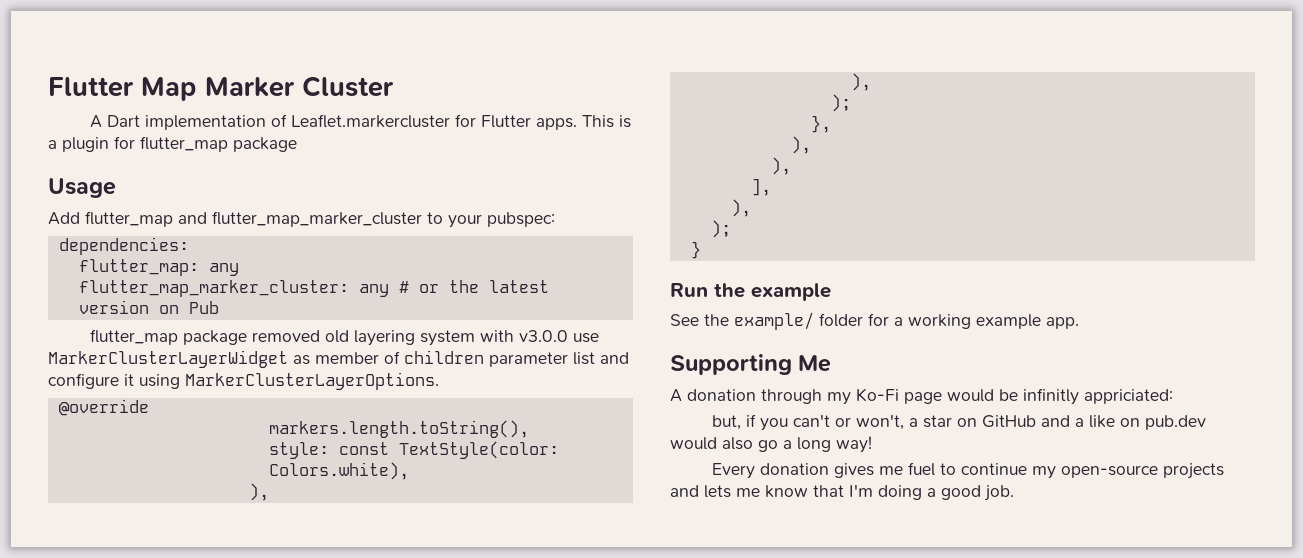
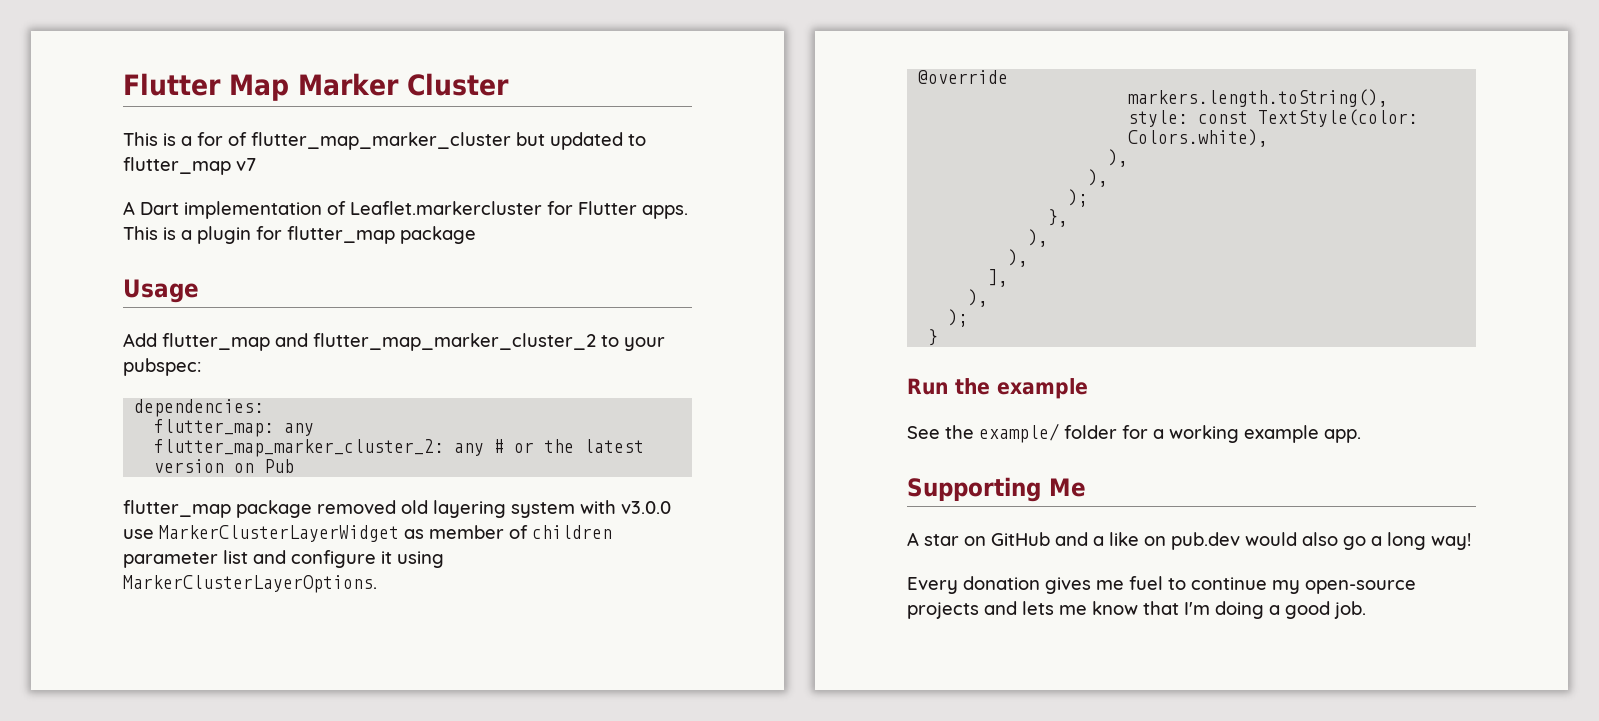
+ This is a for of flutter_map_marker_cluster but updated to flutter_map v7
- Add flutter_map and flutter_map_marker_cluster to your pubspec:
+ Add flutter_map and flutter_map_marker_cluster_2 to your pubspec:
- flutter_map_marker_cluster: any # or the latest version on Pub
+ flutter_map_marker_cluster_2: any # or the latest version on Pub
- A donation through my Ko-Fi page would be infinitly appriciated:
- but, if you can't or won't, a star on GitHub and a like on pub.dev would also go a long way!
+ A star on GitHub and a like on pub.dev would also go a long way!

